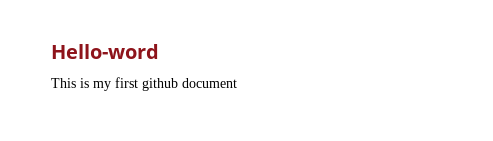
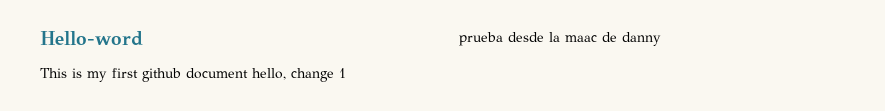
- This is my first github document
+ This is my first github document hello, change 1
+ prueba desde la maac de danny

